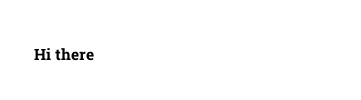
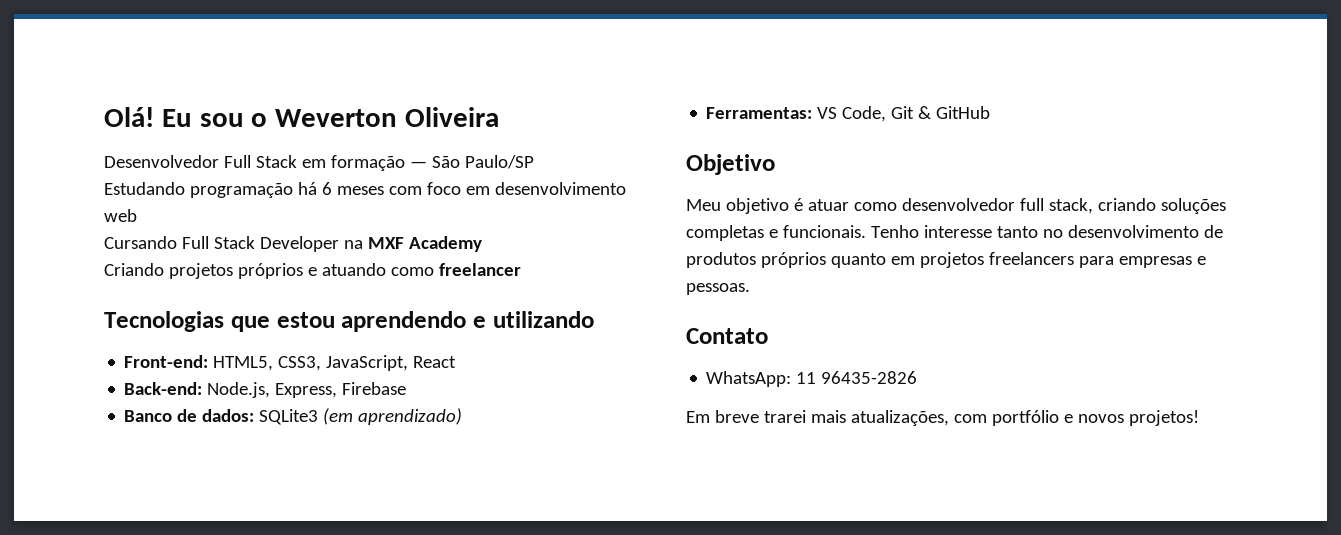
- Hi there
+ Olá! Eu sou o Weverton Oliveira
+ Desenvolvedor Full Stack em formação — São Paulo/SP
+ Estudando programação há 6 meses com foco em desenvolvimento web
+ Cursando Full Stack Developer na MXF Academy
+ Criando projetos próprios e atuando como freelancer
+ Tecnologias que estou aprendendo e utilizando
+ Front-end: HTML5, CSS3, JavaScript, React
+ Back-end: Node.js, Express, Firebase
+ Banco de dados: SQLite3 (em aprendizado)
+ Ferramentas: VS Code, Git & GitHub
+ Objetivo
+ Meu objetivo é atuar como desenvolvedor full stack, criando soluções completas e funcionais. Tenho interesse tanto no desenvolvimento de produtos próprios quanto em projetos freelancers para empresas e pessoas.
+ Contato
+ WhatsApp: 11 96435-2826
+ Em breve trarei mais atualizações, com portfólio e novos projetos!

